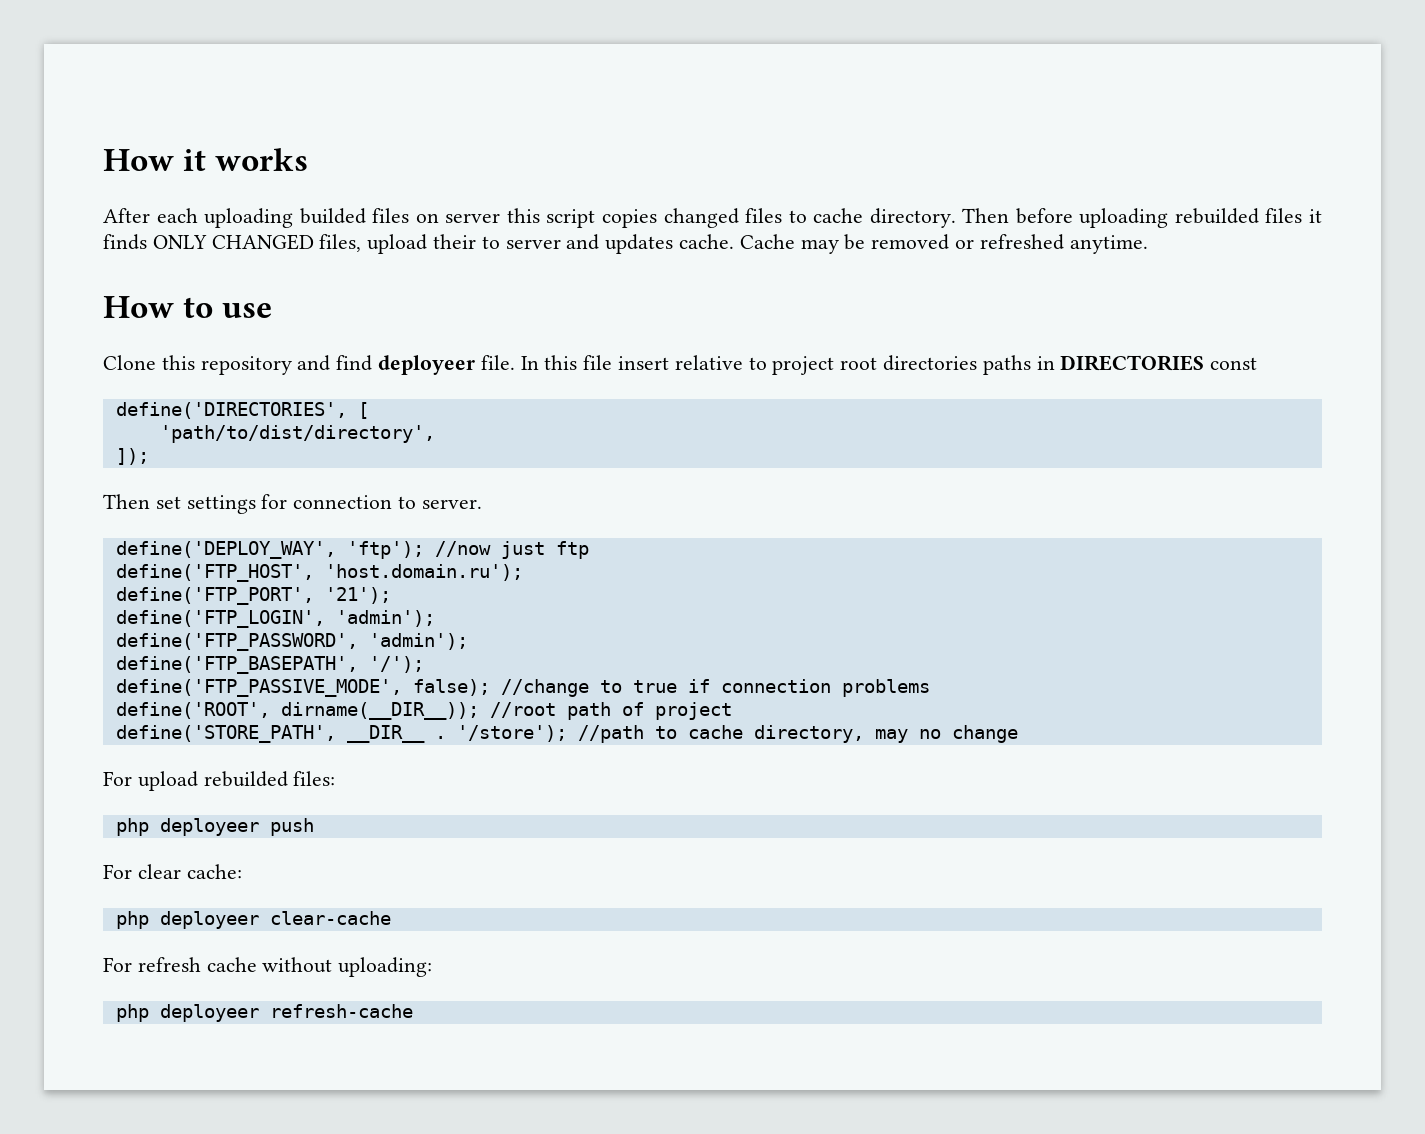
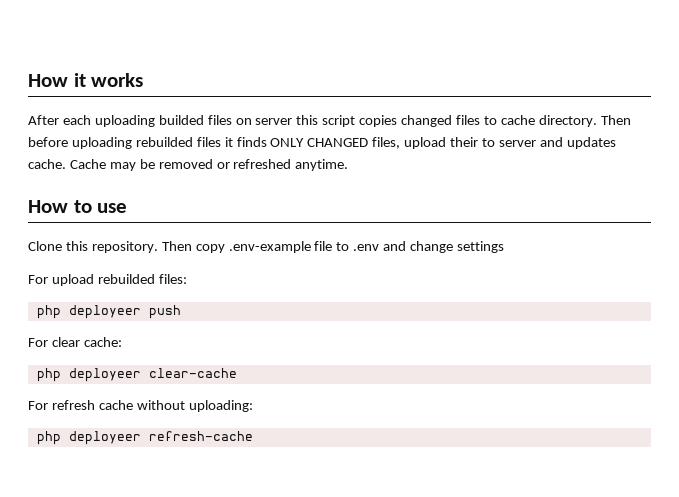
- Clone this repository and find deployeer file. In this file insert relative to project root directories paths in DIRECTORIES const
- define('DIRECTORIES', [
- 'path/to/dist/directory',
- ]);
- Then set settings for connection to server.
- define('DEPLOY_WAY', 'ftp'); //now just ftp
- define('FTP_HOST', 'host.domain.ru');
- define('FTP_PORT', '21');
- define('FTP_LOGIN', 'admin');
- define('FTP_PASSWORD', 'admin');
- define('FTP_BASEPATH', '/');
- define('FTP_PASSIVE_MODE', false); //change to true if connection problems
- define('ROOT', dirname(__DIR__)); //root path of project
- define('STORE_PATH', __DIR__ . '/store'); //path to cache directory, may no change
+ Clone this repository. Then copy .env-example file to .env and change settings

